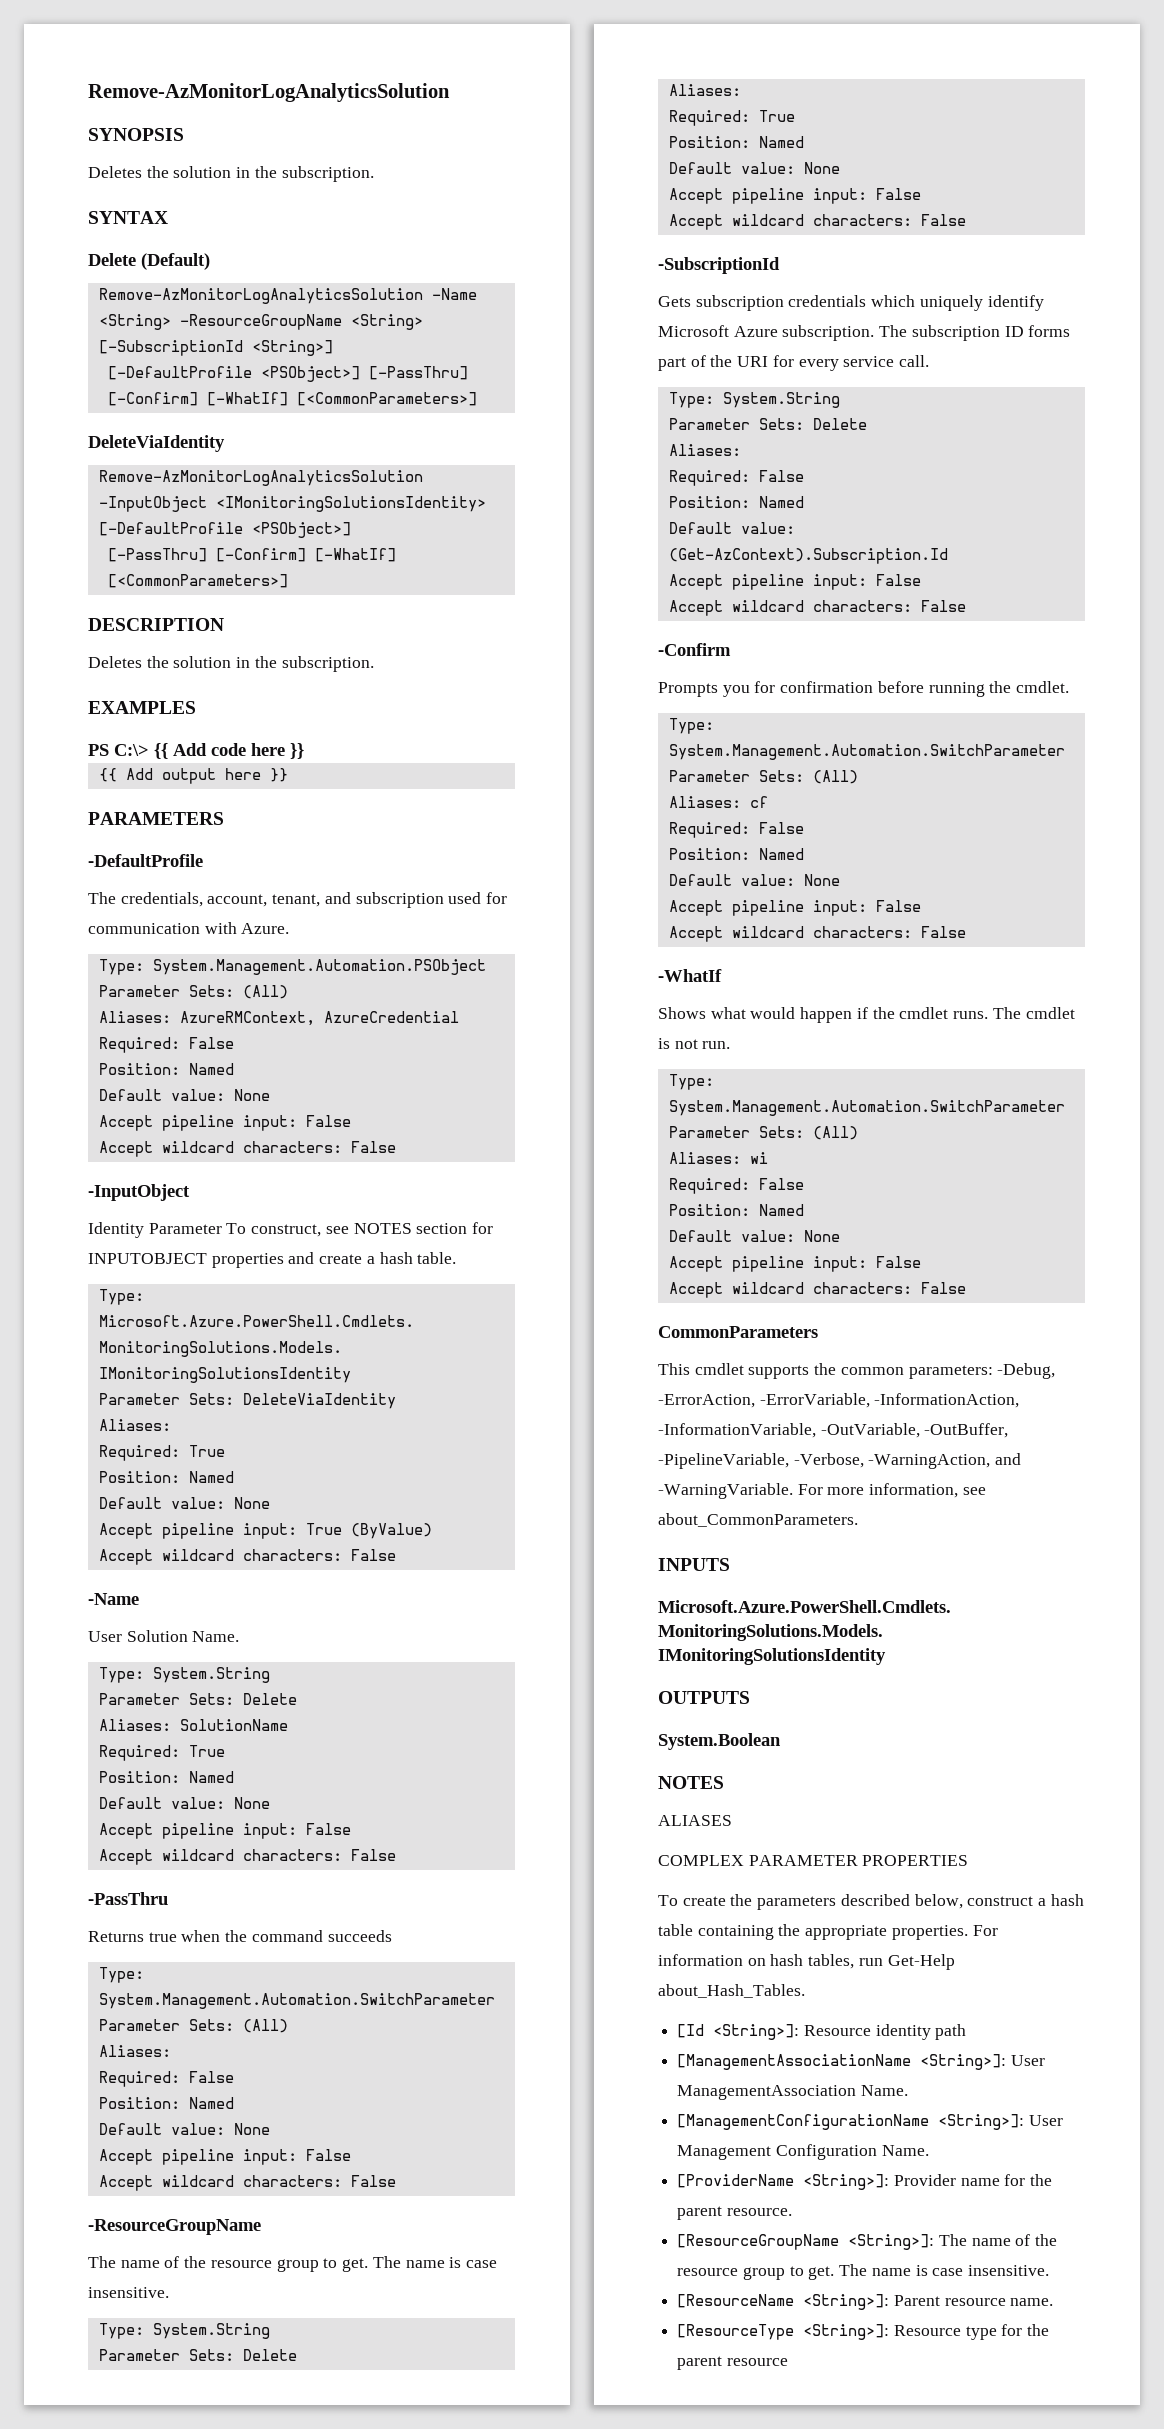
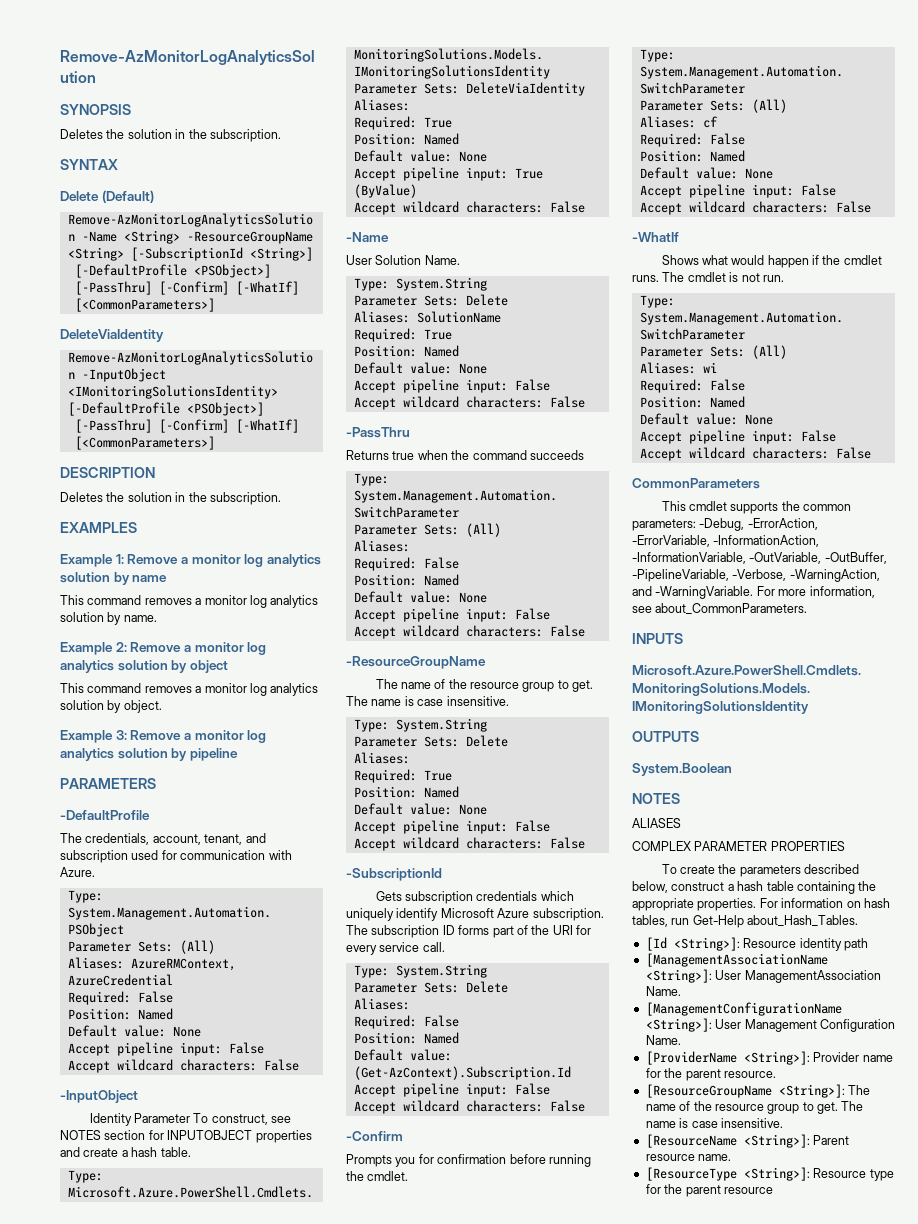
- PS C:\> {{ Add code here }}
- {{ Add output here }}
+ Example 1: Remove a monitor log analytics solution by name
+ This command removes a monitor log analytics solution by name.
+ Example 2: Remove a monitor log analytics solution by object
+ This command removes a monitor log analytics solution by object.
+ Example 3: Remove a monitor log analytics solution by pipeline

